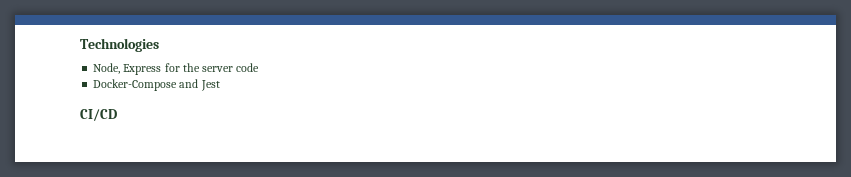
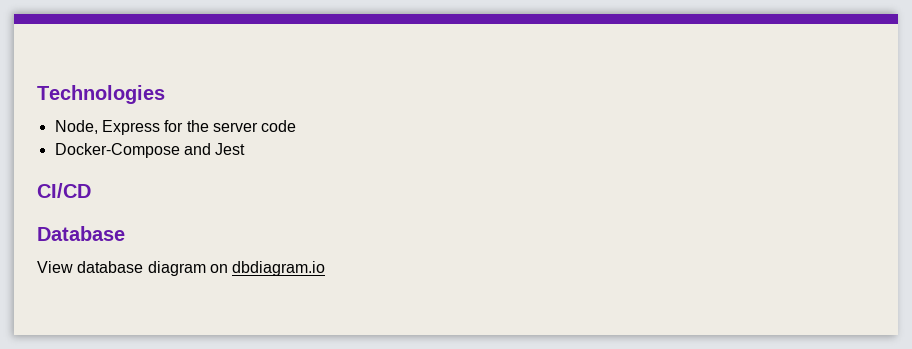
+ Database
+ View database diagram on dbdiagram.io

